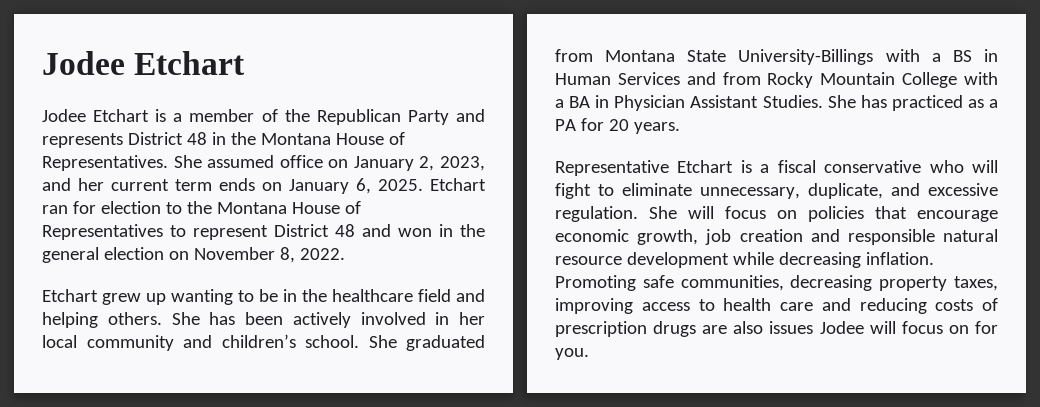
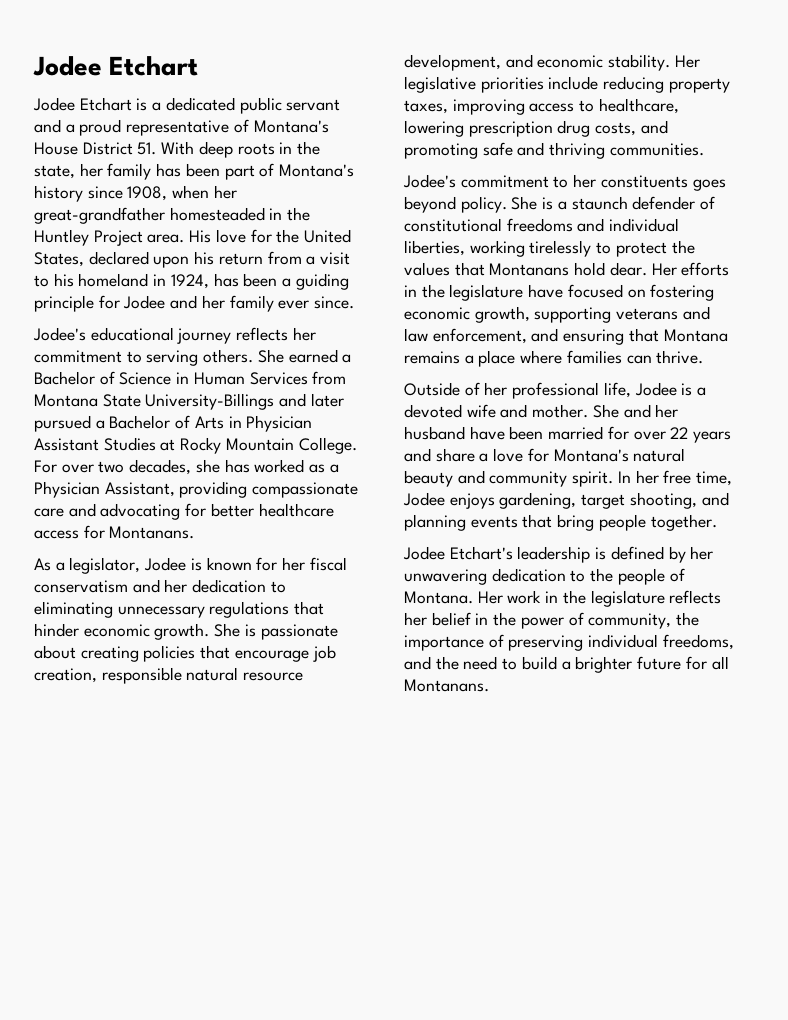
- Jodee Etchart is a member of the Republican Party and represents District 48 in the Montana House of Representatives. She assumed office on January 2, 2023, and her current term ends on January 6, 2025. Etchart ran for election to the Montana House of Representatives to represent District 48 and won in the general election on November 8, 2022.
- Etchart grew up wanting to be in the healthcare field and helping others. She has been actively involved in her local community and children’s school. She graduated from Montana State University-Billings with a BS in Human Services and from Rocky Mountain College with a BA in Physician Assistant Studies. She has practiced as a PA for 20 years.
- Representative Etchart is a fiscal conservative who will fight to eliminate unnecessary, duplicate, and excessive regulation. She will focus on policies that encourage economic growth, job creation and responsible natural resource development while decreasing inflation. Promoting safe communities, decreasing property taxes, improving access to health care and reducing costs of prescription drugs are also issues Jodee will focus on for you.
+ Jodee Etchart is a dedicated public servant and a proud representative of Montana's House District 51. With deep roots in the state, her family has been part of Montana's history since 1908, when her great-grandfather homesteaded in the Huntley Project area. His love for the United States, declared upon his return from a visit to his homeland in 1924, has been a guiding principle for Jodee and her family ever since.
+ Jodee's educational journey reflects her commitment to serving others. She earned a Bachelor of Science in Human Services from Montana State University-Billings and later pursued a Bachelor of Arts in Physician Assistant Studies at Rocky Mountain College. For over two decades, she has worked as a Physician Assistant, providing compassionate care and advocating for better healthcare access for Montanans.
+ As a legislator, Jodee is known for her fiscal conservatism and her dedication to eliminating unnecessary regulations that hinder economic growth. She is passionate about creating policies that encourage job creation, responsible natural resource development, and economic stability. Her legislative priorities include reducing property taxes, improving access to healthcare, lowering prescription drug costs, and promoting safe and thriving communities.
+ Jodee's commitment to her constituents goes beyond policy. She is a staunch defender of constitutional freedoms and individual liberties, working tirelessly to protect the values that Montanans hold dear. Her efforts in the legislature have focused on fostering economic growth, supporting veterans and law enforcement, and ensuring that Montana remains a place where families can thrive.
+ Outside of her professional life, Jodee is a devoted wife and mother. She and her husband have been married for over 22 years and share a love for Montana's natural beauty and community spirit. In her free time, Jodee enjoys gardening, target shooting, and planning events that bring people together.
+ Jodee Etchart's leadership is defined by her unwavering dedication to the people of Montana. Her work in the legislature reflects her belief in the power of community, the importance of preserving individual freedoms, and the need to build a brighter future for all Montanans.

